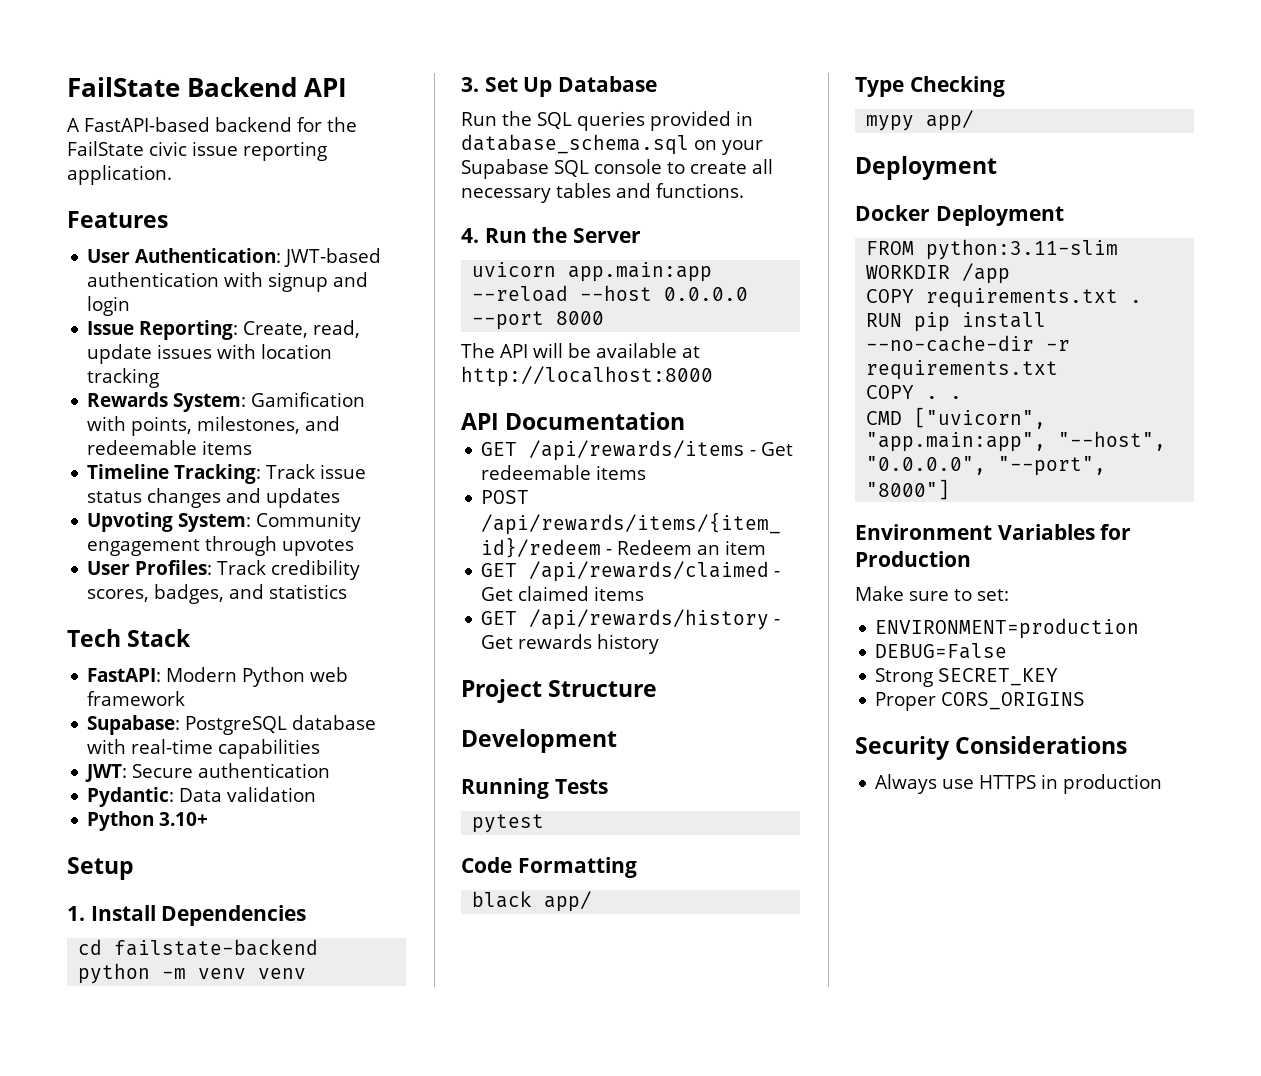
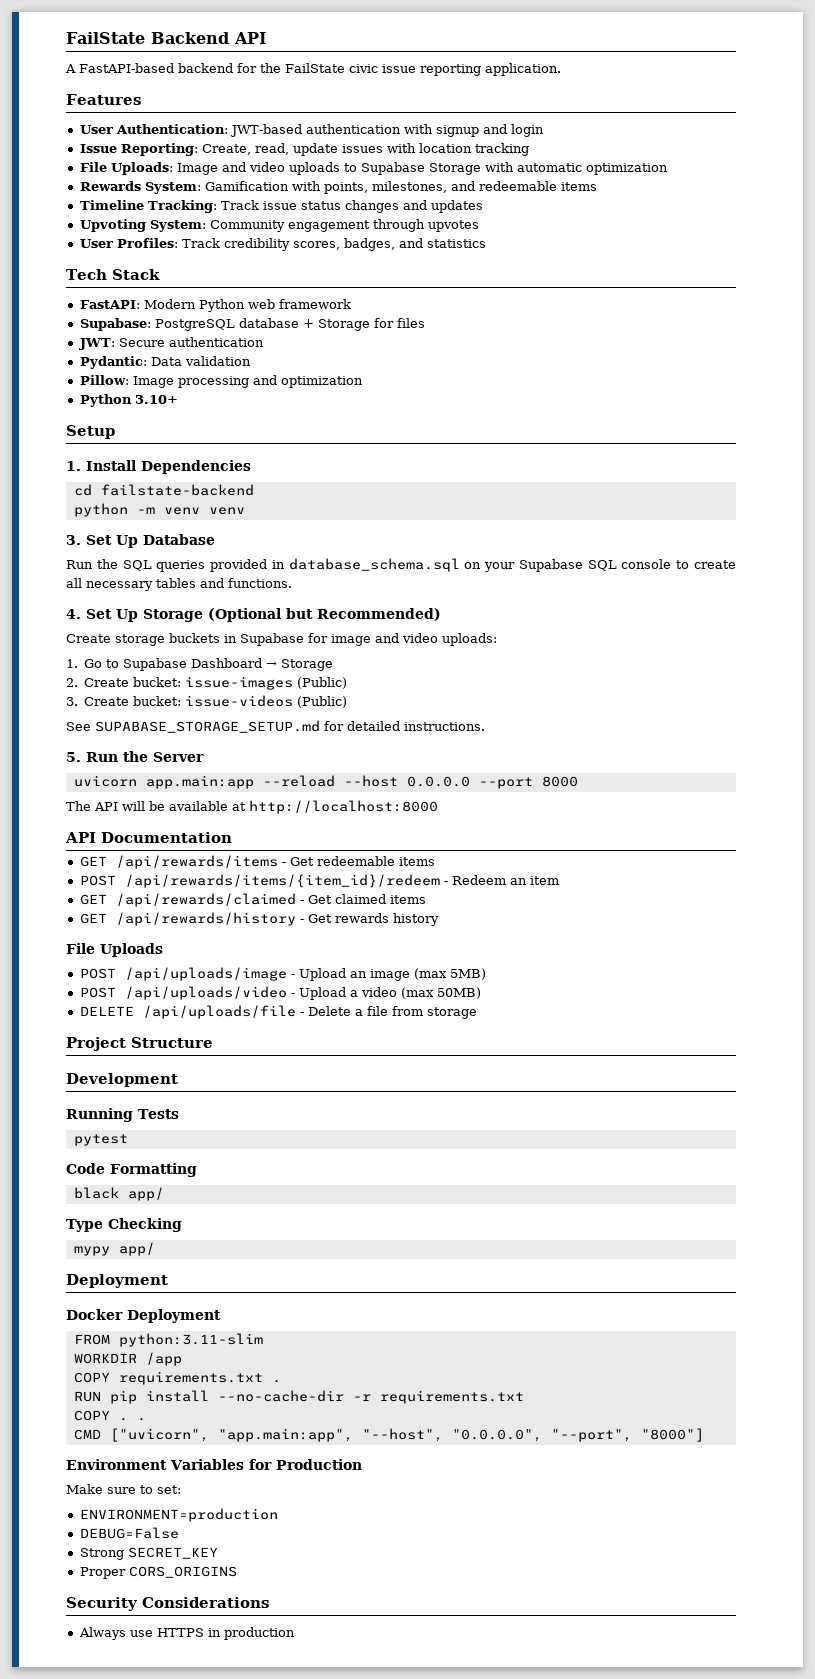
+ File Uploads: Image and video uploads to Supabase Storage with automatic optimization
- Supabase: PostgreSQL database with real-time capabilities
+ Supabase: PostgreSQL database + Storage for files
+ Pillow: Image processing and optimization
- 4. Run the Server
+ 4. Set Up Storage (Optional but Recommended)
+ Create storage buckets in Supabase for image and video uploads:
+ 1. Go to Supabase Dashboard → Storage
+ 2. Create bucket: issue-images (Public)
+ 3. Create bucket: issue-videos (Public)
+ See SUPABASE_STORAGE_SETUP.md for detailed instructions.
+ 5. Run the Server
+ File Uploads
+ POST /api/uploads/image - Upload an image (max 5MB)
+ POST /api/uploads/video - Upload a video (max 50MB)
+ DELETE /api/uploads/file - Delete a file from storage

